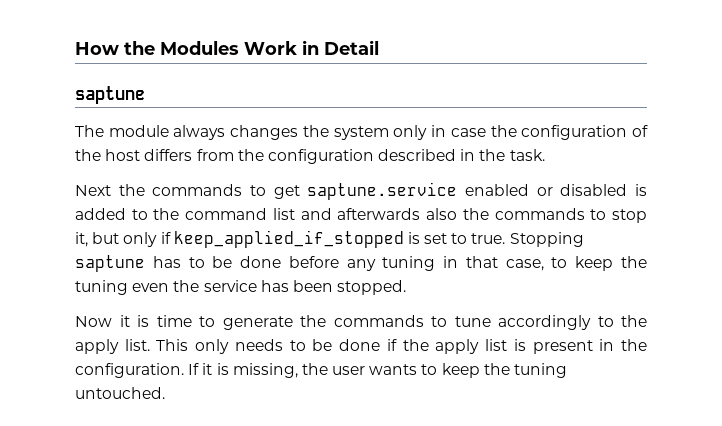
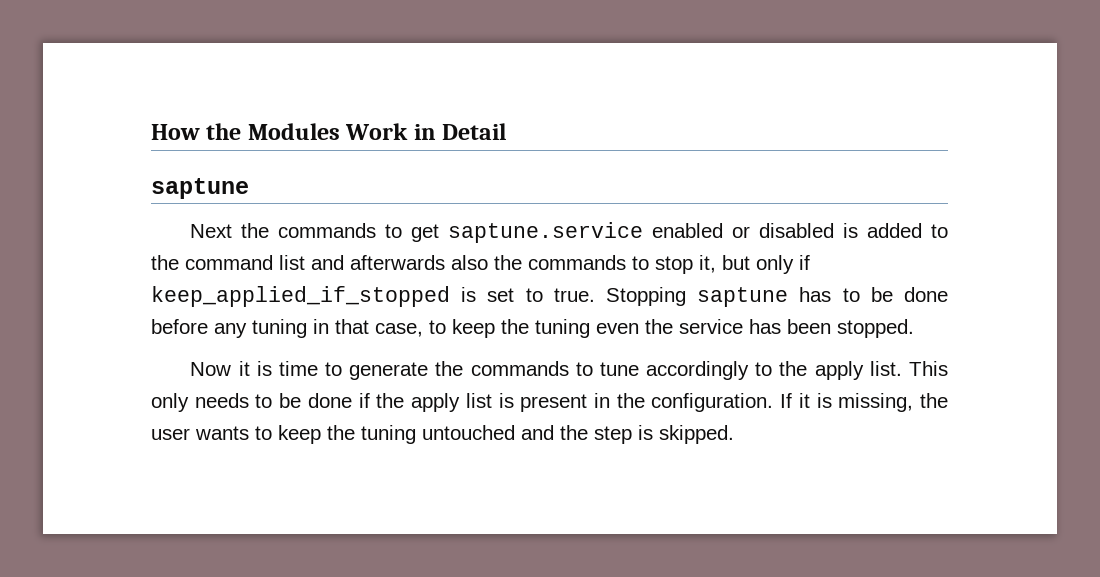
- The module always changes the system only in case the configuration of the host differs from the configuration described in the task.
- If it is missing, the user wants to keep the tuning untouched.
+ If it is missing, the user wants to keep the tuning untouched and the step is skipped.

